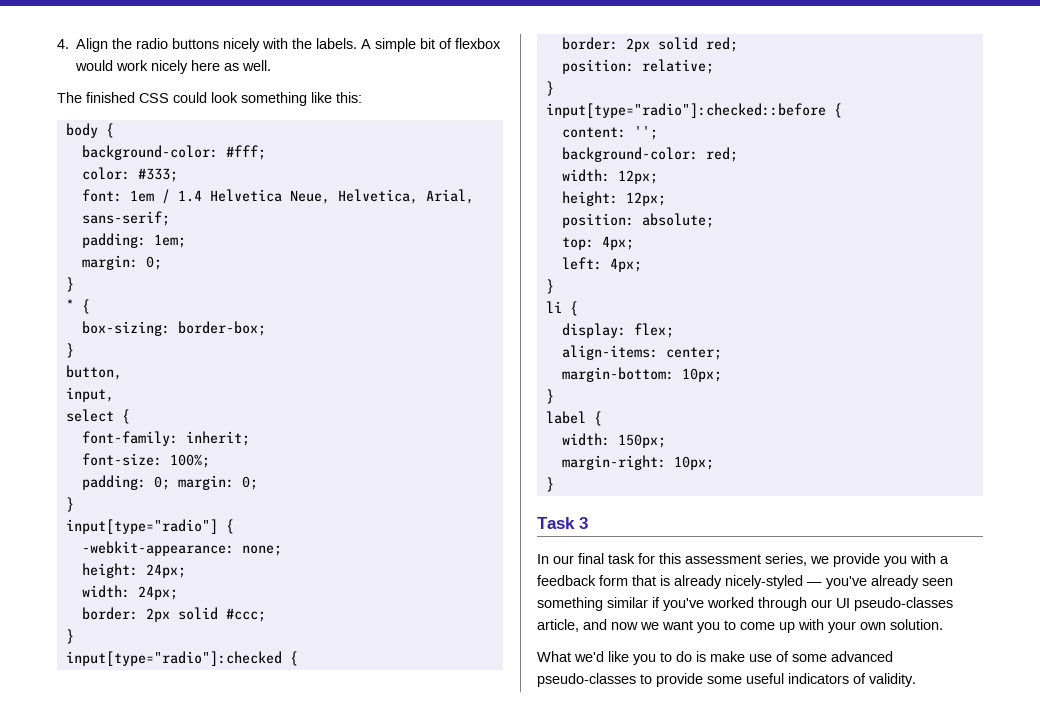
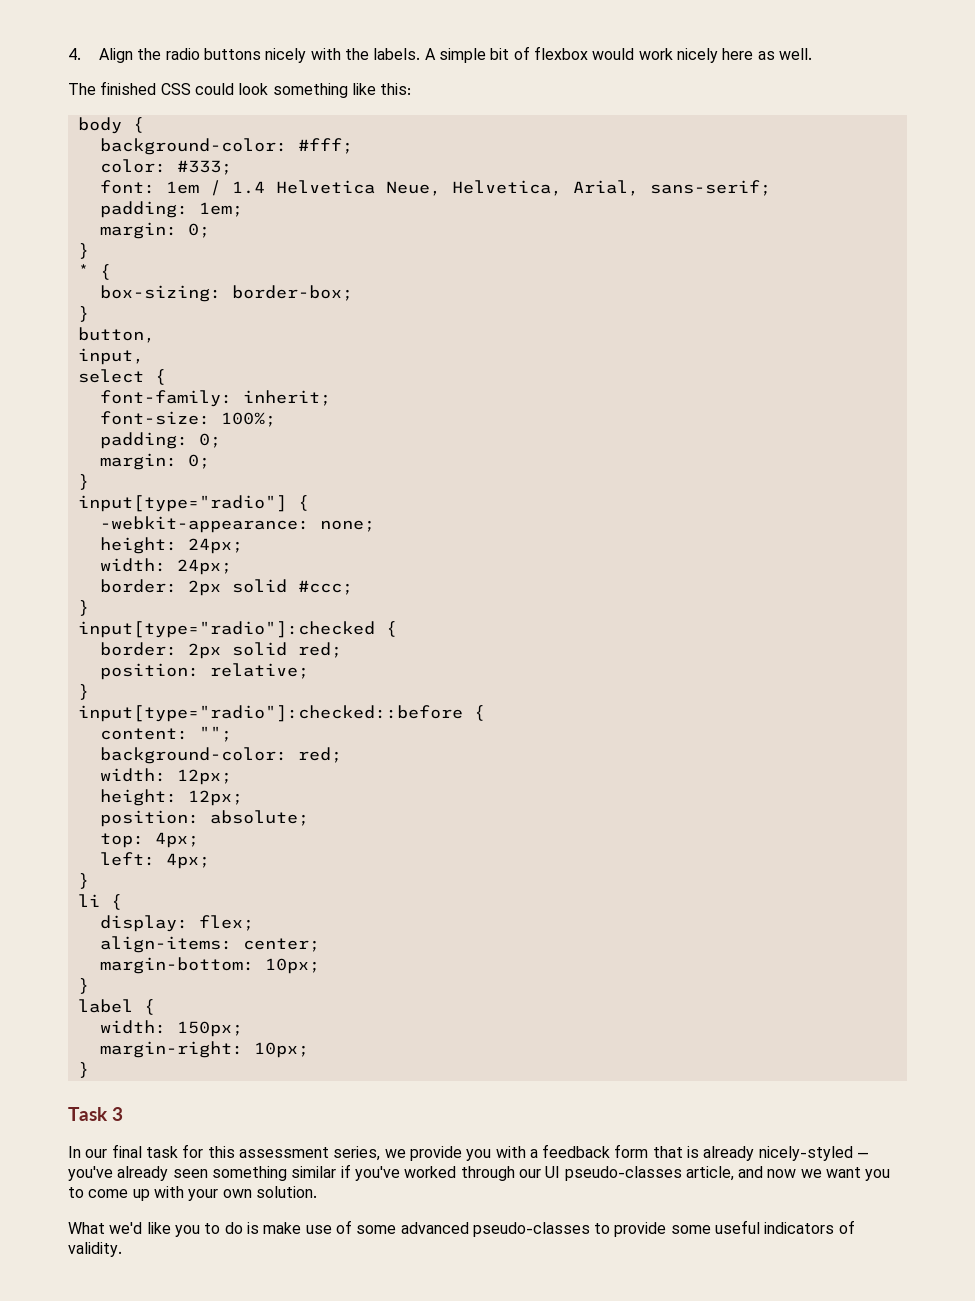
- padding: 0; margin: 0;
+ padding: 0;
+ margin: 0;
- content: '';
+ content: "";

